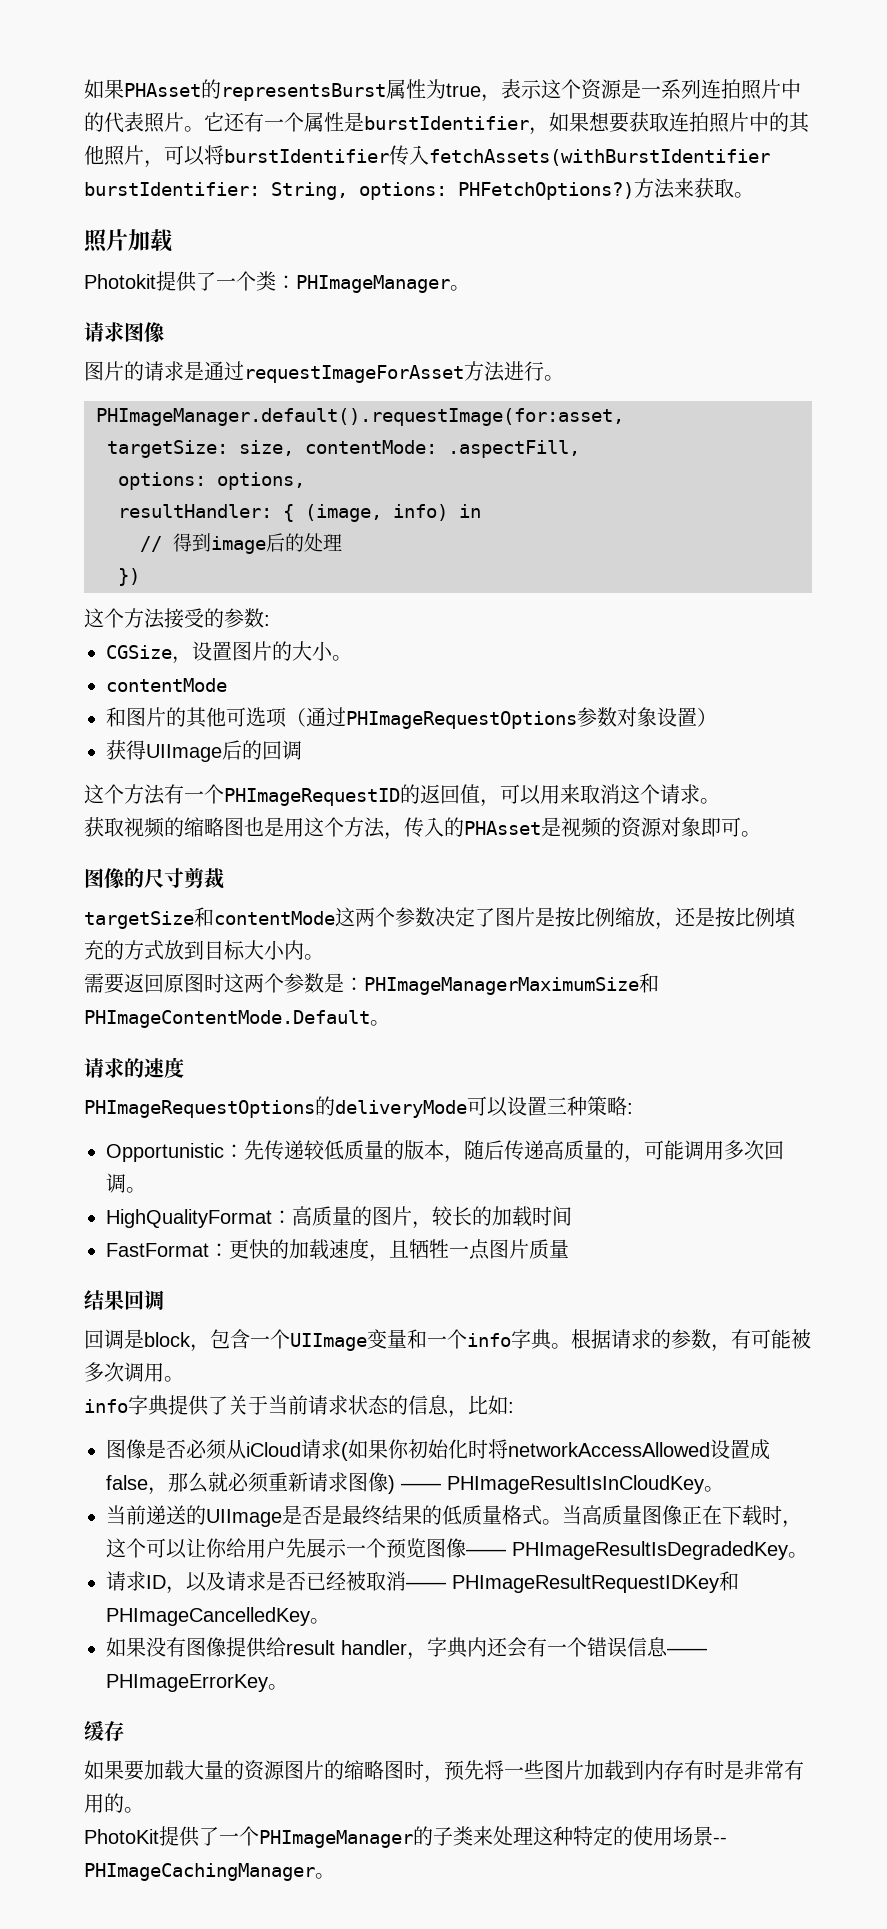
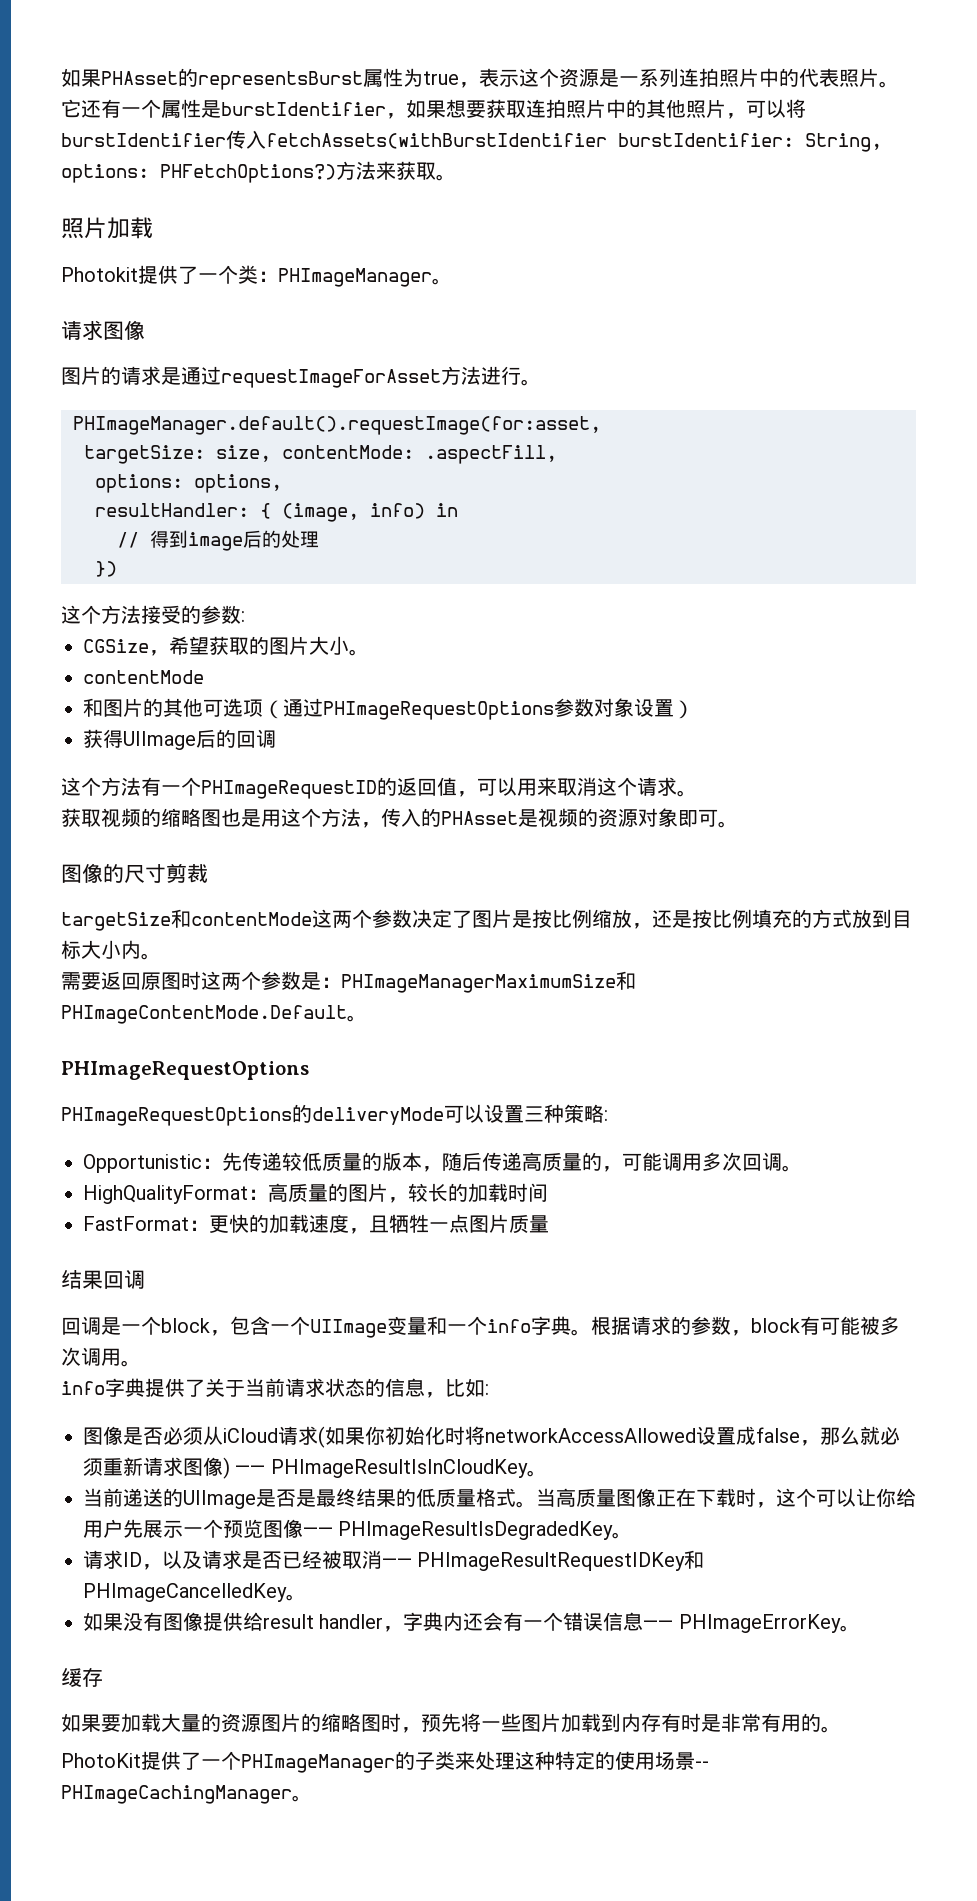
- CGSize，设置图片的大小。
+ CGSize，希望获取的图片大小。
  需要返回原图时这两个参数是：PHImageManagerMaximumSize和PHImageContentMode.Default。
- 请求的速度
+ PHImageRequestOptions
- 回调是block，包含一个UIImage变量和一个info字典。
+ 回调是一个block，包含一个UIImage变量和一个info字典。
- 根据请求的参数，有可能被多次调用。
+ 根据请求的参数，block有可能被多次调用。

